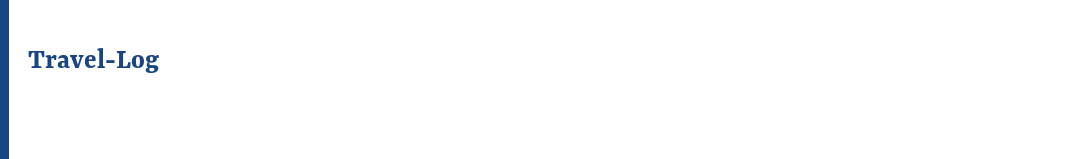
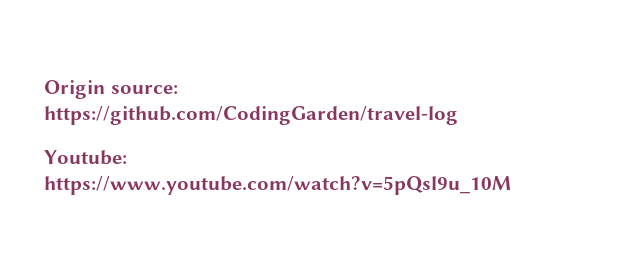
- Travel-Log
+ Origin source: https://github.com/CodingGarden/travel-log
+ Youtube: https://www.youtube.com/watch?v=5pQsl9u_10M

